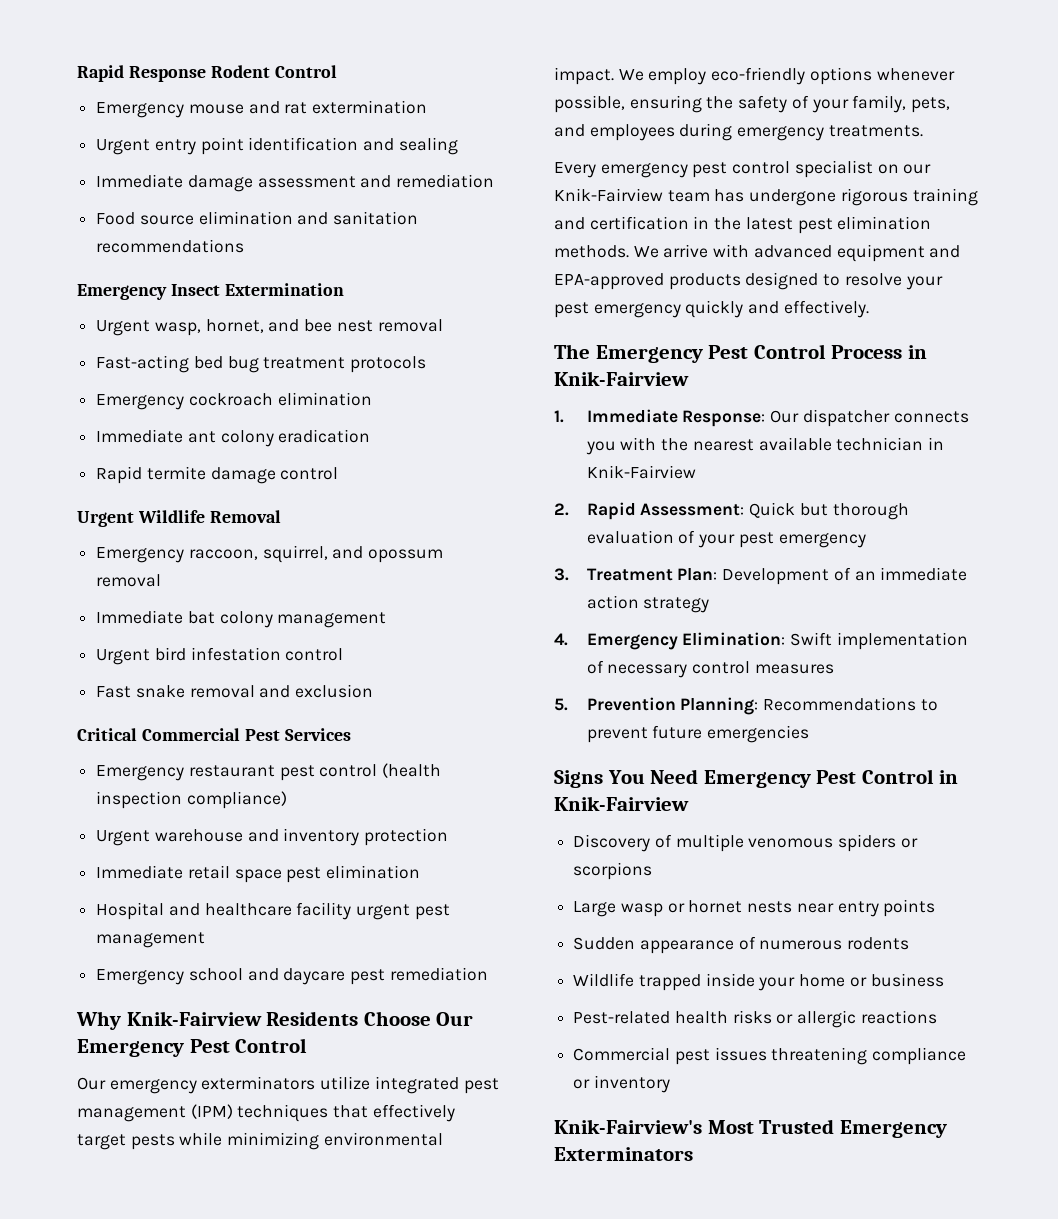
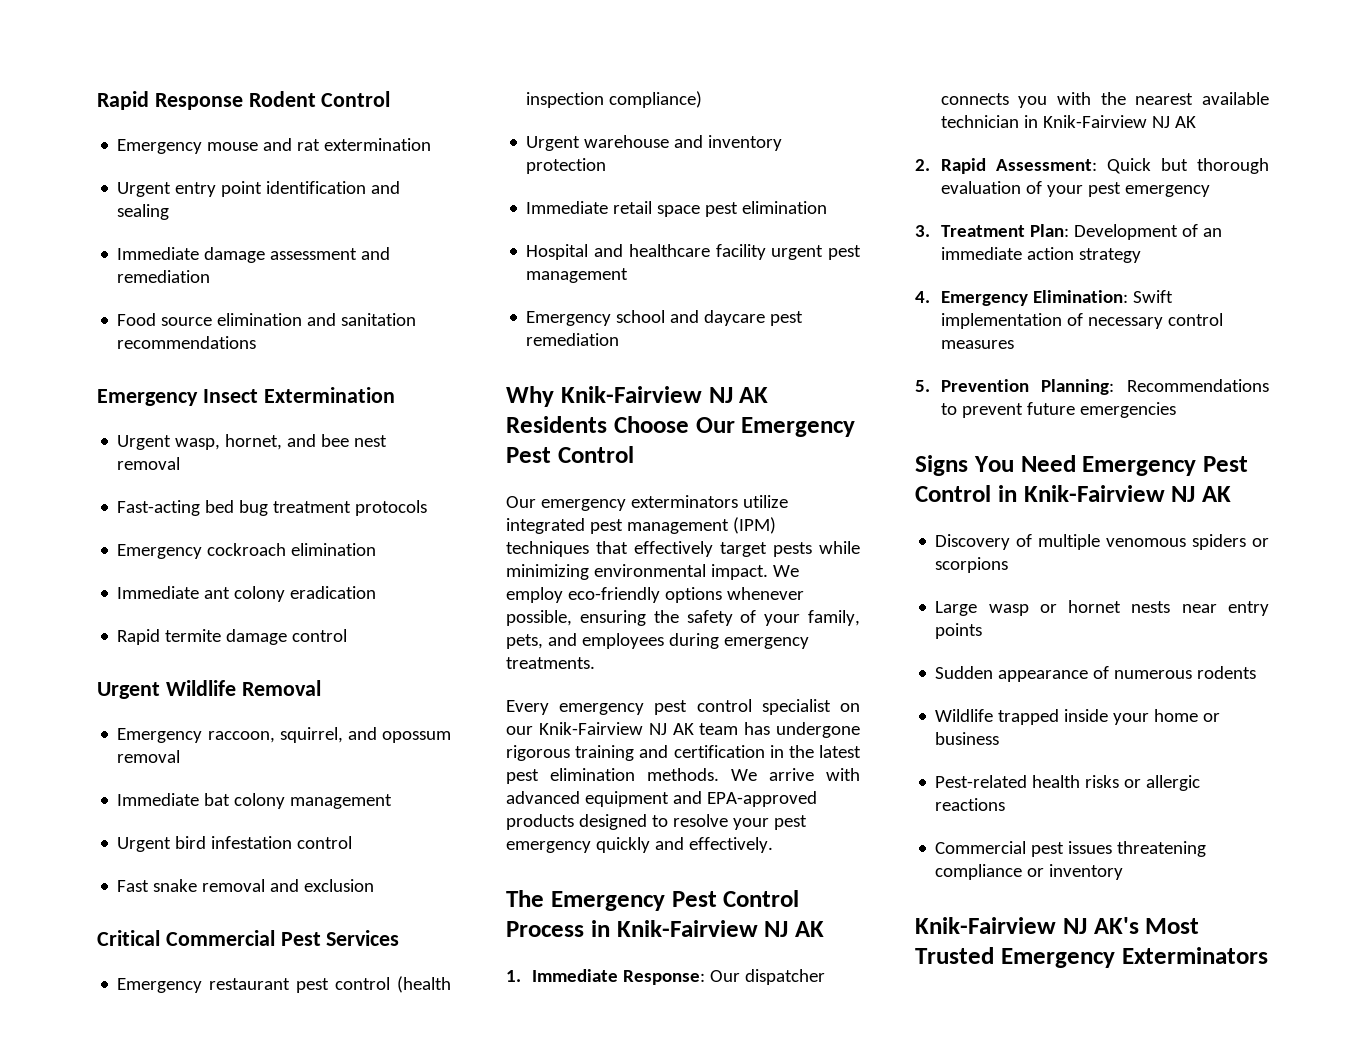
- Why Knik-Fairview Residents Choose Our Emergency Pest Control
+ Why Knik-Fairview NJ AK Residents Choose Our Emergency Pest Control
- Every emergency pest control specialist on our Knik-Fairview team has undergone rigorous training and certification in the latest pest elimination methods.
+ Every emergency pest control specialist on our Knik-Fairview NJ AK team has undergone rigorous training and certification in the latest pest elimination methods.
- The Emergency Pest Control Process in Knik-Fairview
+ The Emergency Pest Control Process in Knik-Fairview NJ AK
- 1. Immediate Response: Our dispatcher connects you with the nearest available technician in Knik-Fairview
+ 1. Immediate Response: Our dispatcher connects you with the nearest available technician in Knik-Fairview NJ AK
- Signs You Need Emergency Pest Control in Knik-Fairview
+ Signs You Need Emergency Pest Control in Knik-Fairview NJ AK
- Knik-Fairview's Most Trusted Emergency Exterminators
+ Knik-Fairview NJ AK's Most Trusted Emergency Exterminators

